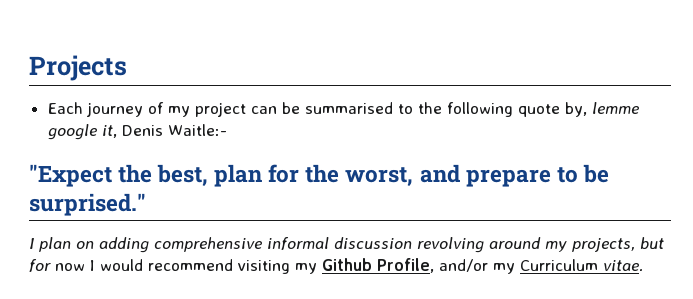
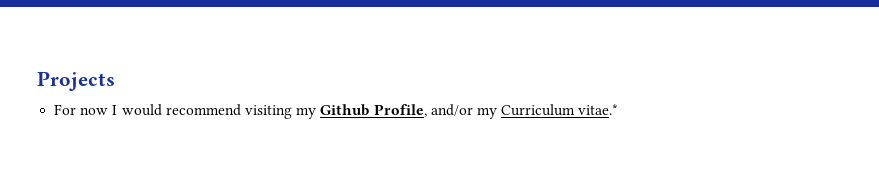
- Each journey of my project can be summarised to the following quote by, lemme google it, Denis Waitle:-
- "Expect the best, plan for the worst, and prepare to be surprised."
- I plan on adding comprehensive informal discussion revolving around my projects, but for now I would recommend visiting my Github Profile, and/or my Curriculum vitae.
+ For now I would recommend visiting my Github Profile, and/or my Curriculum vitae.*

